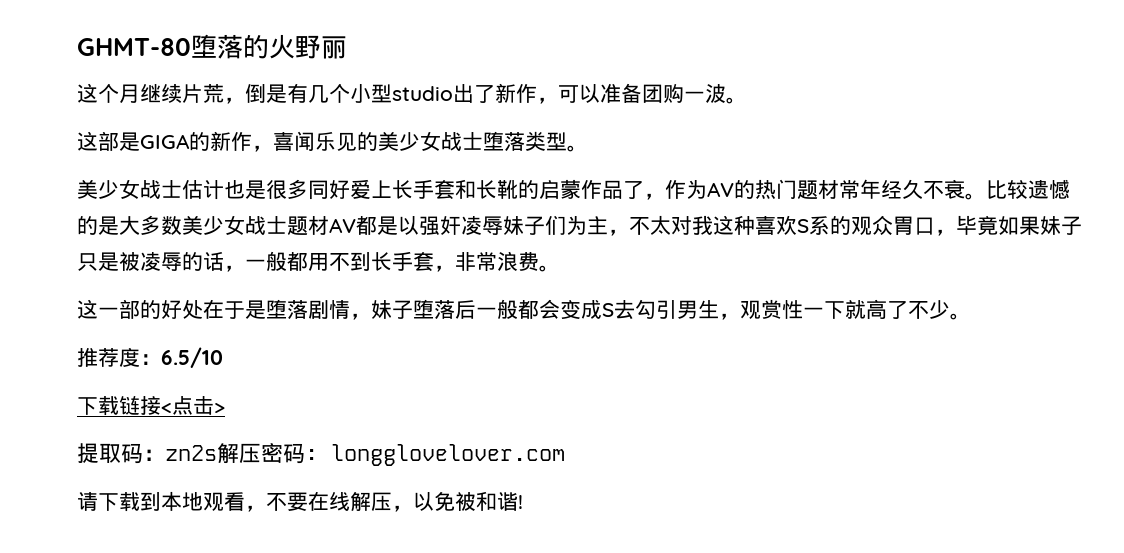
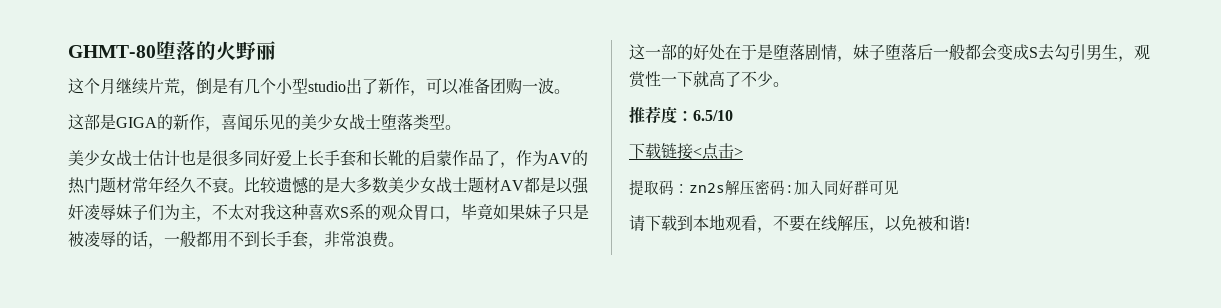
- 提取码：zn2s解压密码: longglovelover.com
+ 提取码：zn2s解压密码:加入同好群可见

